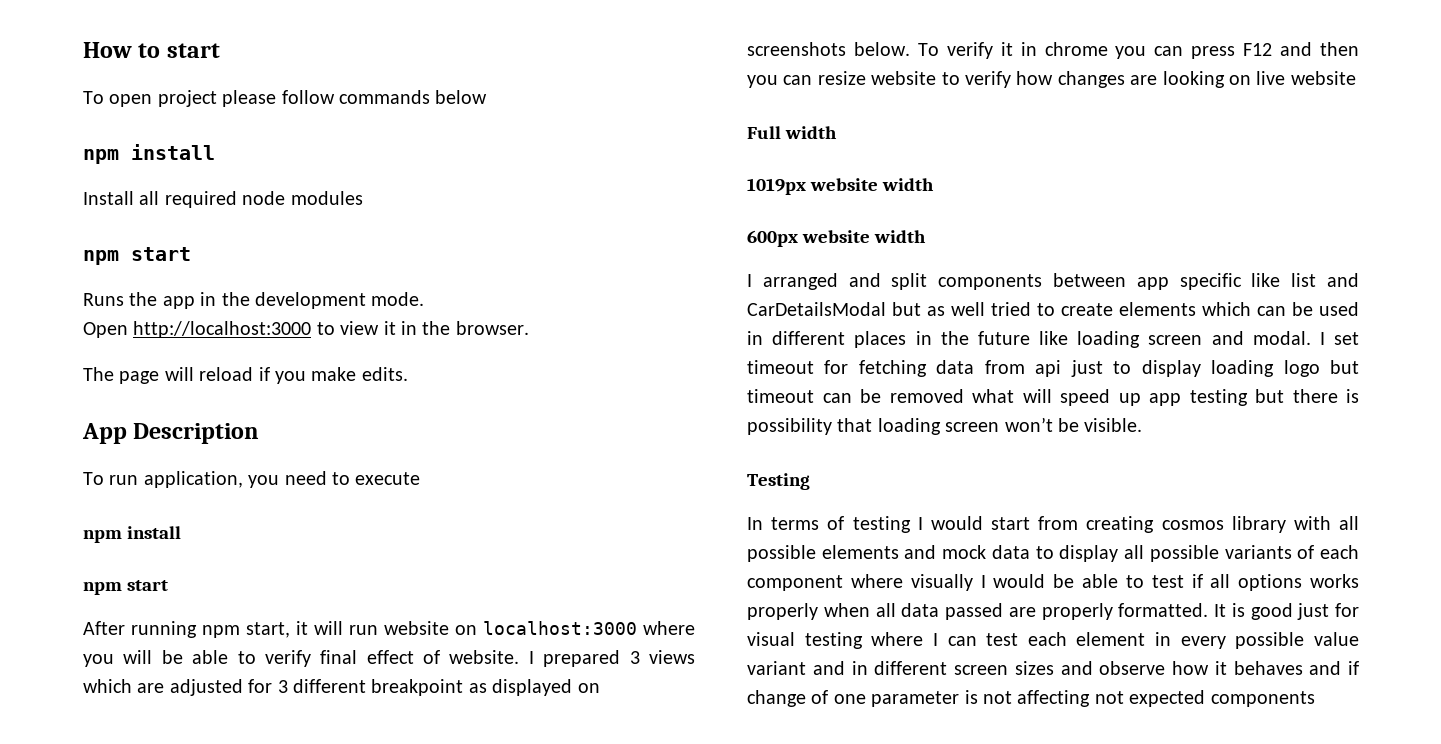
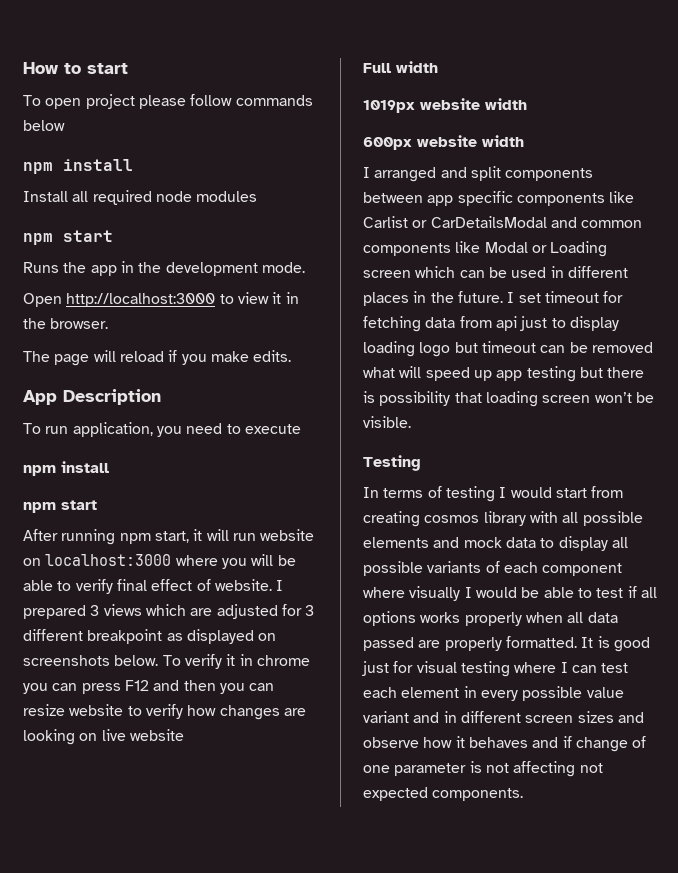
- I arranged and split components between app specific like list and CarDetailsModal but as well tried to create elements which can be used in different places in the future like loading screen and modal.
+ I arranged and split components between app specific components like Carlist or CarDetailsModal and common components like Modal or Loading screen which can be used in different places in the future.
- It is good just for visual testing where I can test each element in every possible value variant and in different screen sizes and observe how it behaves and if change of one parameter is not affecting not expected components
+ It is good just for visual testing where I can test each element in every possible value variant and in different screen sizes and observe how it behaves and if change of one parameter is not affecting not expected components.

